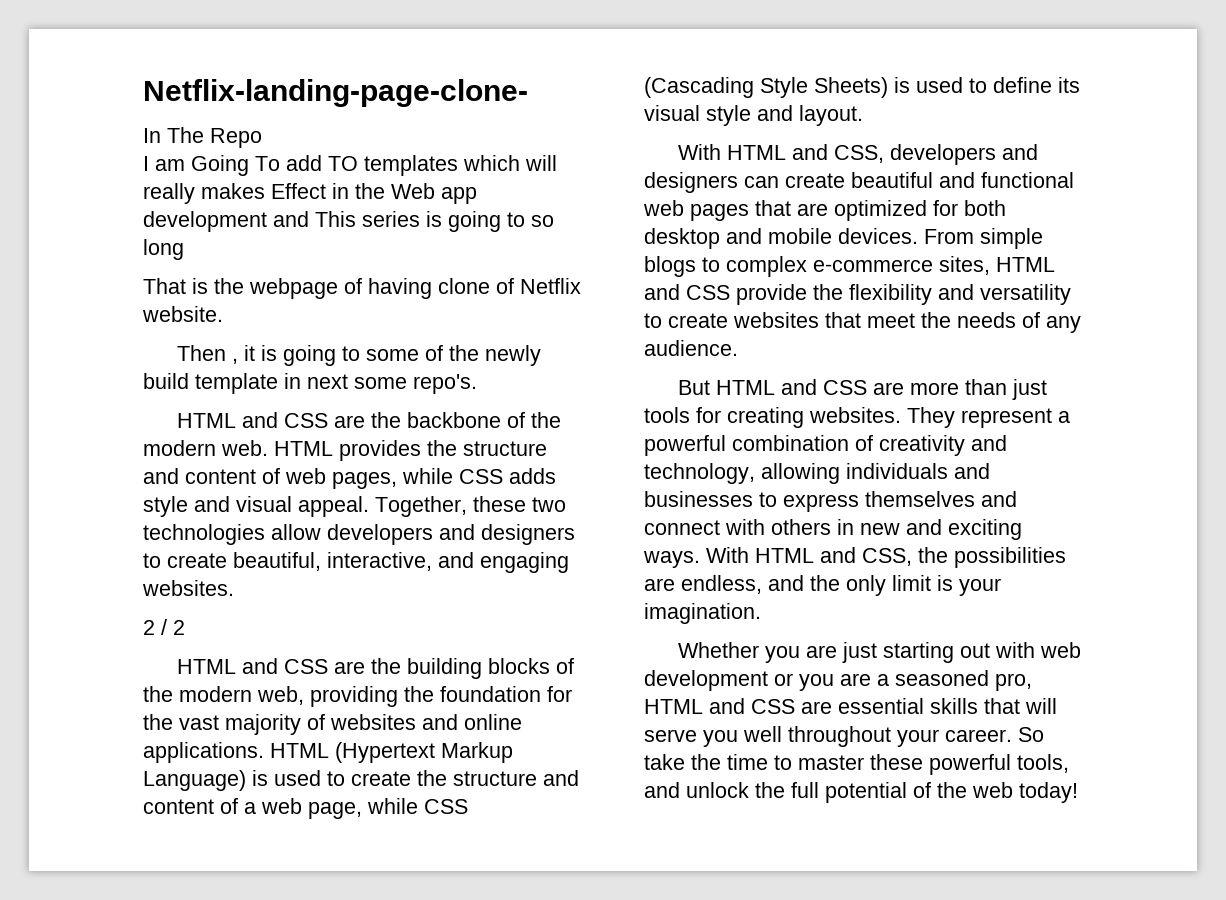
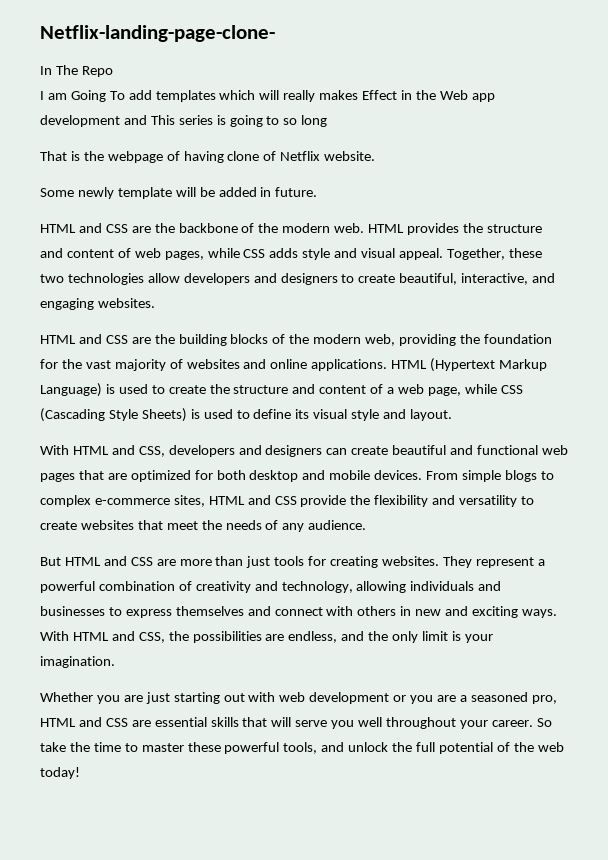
- I am Going To add TO templates which will really makes Effect in the Web app development and This series is going to so long
+ I am Going To add templates which will really makes Effect in the Web app development and This series is going to so long
- Then , it is going to some of the newly build template in next some repo's.
+ Some newly template will be added in future.
- 2 / 2

